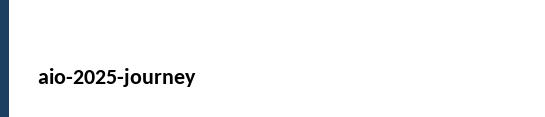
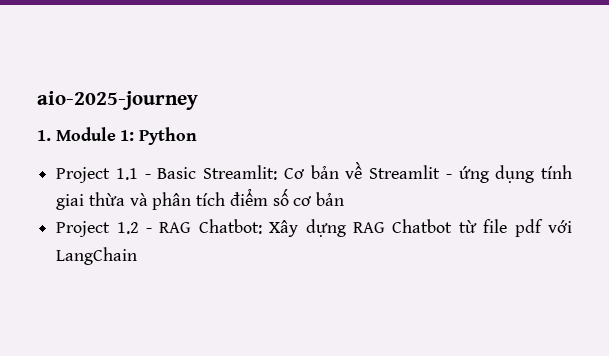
+ 1. Module 1: Python
+ Project 1.1 - Basic Streamlit: Cơ bản về Streamlit - ứng dụng tính giai thừa và phân tích điểm số cơ bản
+ Project 1.2 - RAG Chatbot: Xây dựng RAG Chatbot từ file pdf với LangChain

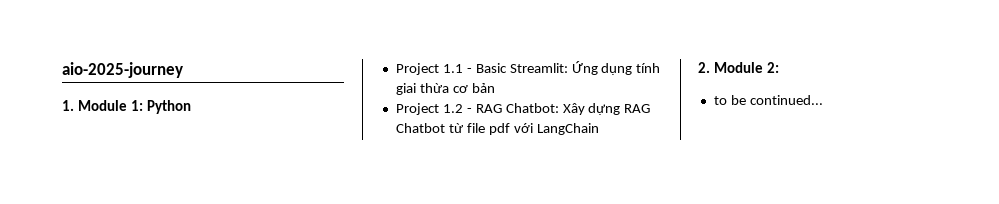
- Project 1.1 - Basic Streamlit: Cơ bản về Streamlit - ứng dụng tính giai thừa và phân tích điểm số cơ bản
+ Project 1.1 - Basic Streamlit: Ứng dụng tính giai thừa cơ bản
+ 2. Module 2:
+ to be continued...

